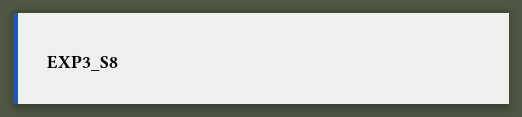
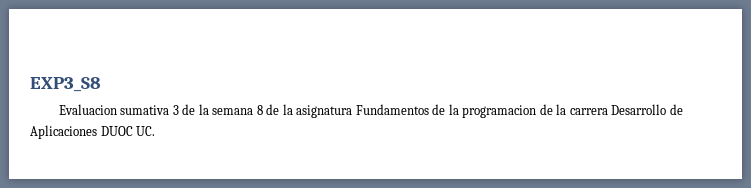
+ Evaluacion sumativa 3 de la semana 8 de la asignatura Fundamentos de la programacion de la carrera Desarrollo de Aplicaciones DUOC UC.

